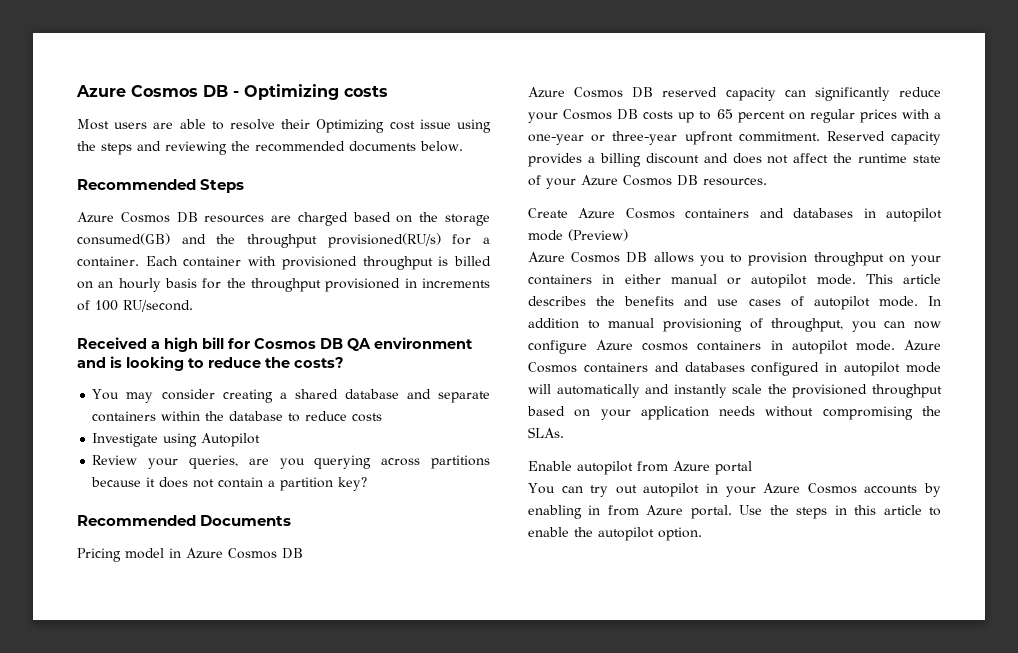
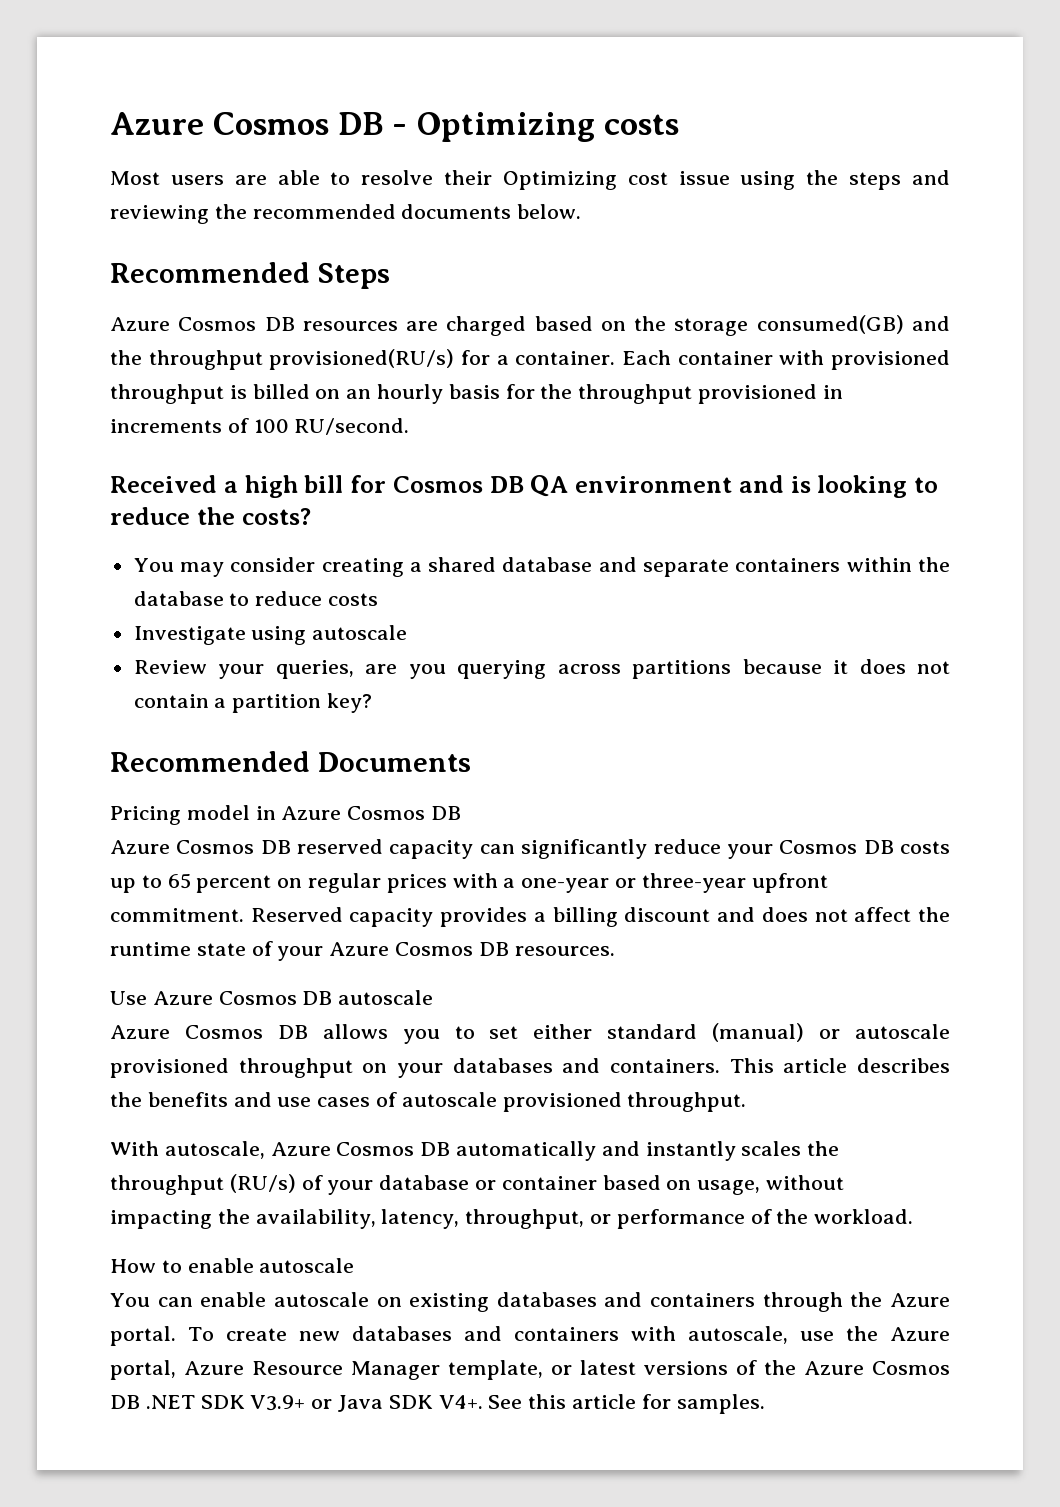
- Investigate using Autopilot
+ Investigate using autoscale
- Create Azure Cosmos containers and databases in autopilot mode (Preview)
+ Use Azure Cosmos DB autoscale
- Azure Cosmos DB allows you to provision throughput on your containers in either manual or autopilot mode.
+ Azure Cosmos DB allows you to set either standard (manual) or autoscale provisioned throughput on your databases and containers.
- This article describes the benefits and use cases of autopilot mode. In addition to manual provisioning of throughput, you can now configure Azure cosmos containers in autopilot mode. Azure Cosmos containers and databases configured in autopilot mode will automatically and instantly scale the provisioned throughput based on your application needs without compromising the SLAs.
- Enable autopilot from Azure portal
- You can try out autopilot in your Azure Cosmos accounts by enabling in from Azure portal. Use the steps in this article to enable the autopilot option.
+ This article describes the benefits and use cases of autoscale provisioned throughput.
+ With autoscale, Azure Cosmos DB automatically and instantly scales the throughput (RU/s) of your database or container based on usage, without impacting the availability, latency, throughput, or performance of the workload.
+ How to enable autoscale
+ You can enable autoscale on existing databases and containers through the Azure portal. To create new databases and containers with autoscale, use the Azure portal, Azure Resource Manager template, or latest versions of the Azure Cosmos DB .NET SDK V3.9+ or Java SDK V4+. See this article for samples.

